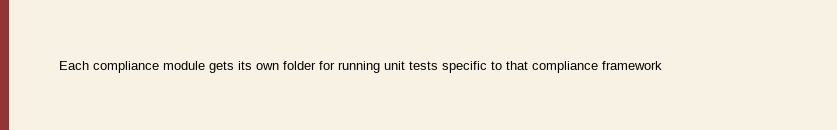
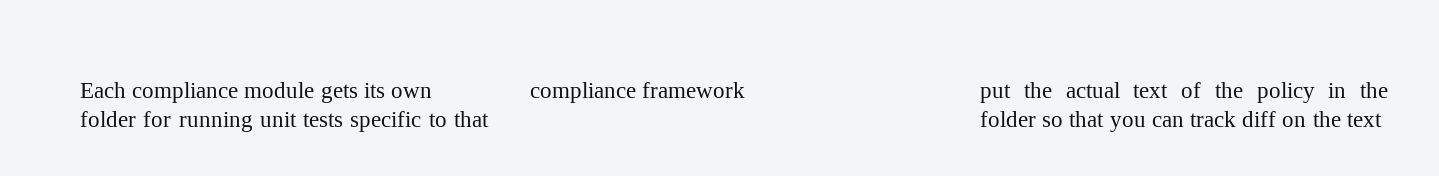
+ put the actual text of the policy in the folder so that you can track diff on the text

